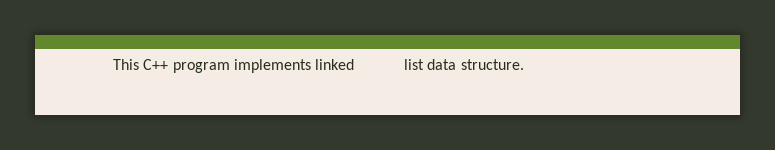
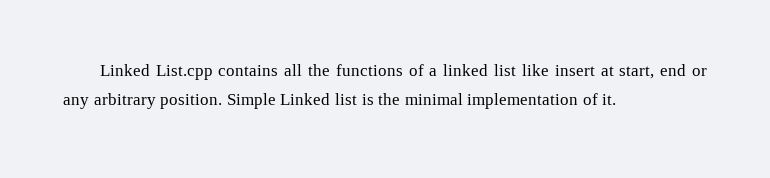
- This C++ program implements linked list data structure.
+ Linked List.cpp contains all the functions of a linked list like insert at start, end or any arbitrary position. Simple Linked list is the minimal implementation of it.

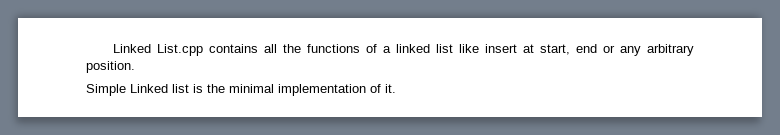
- Linked List.cpp contains all the functions of a linked list like insert at start, end or any arbitrary position. Simple Linked list is the minimal implementation of it.
+ Linked List.cpp contains all the functions of a linked list like insert at start, end or any arbitrary position.
+ Simple Linked list is the minimal implementation of it.

